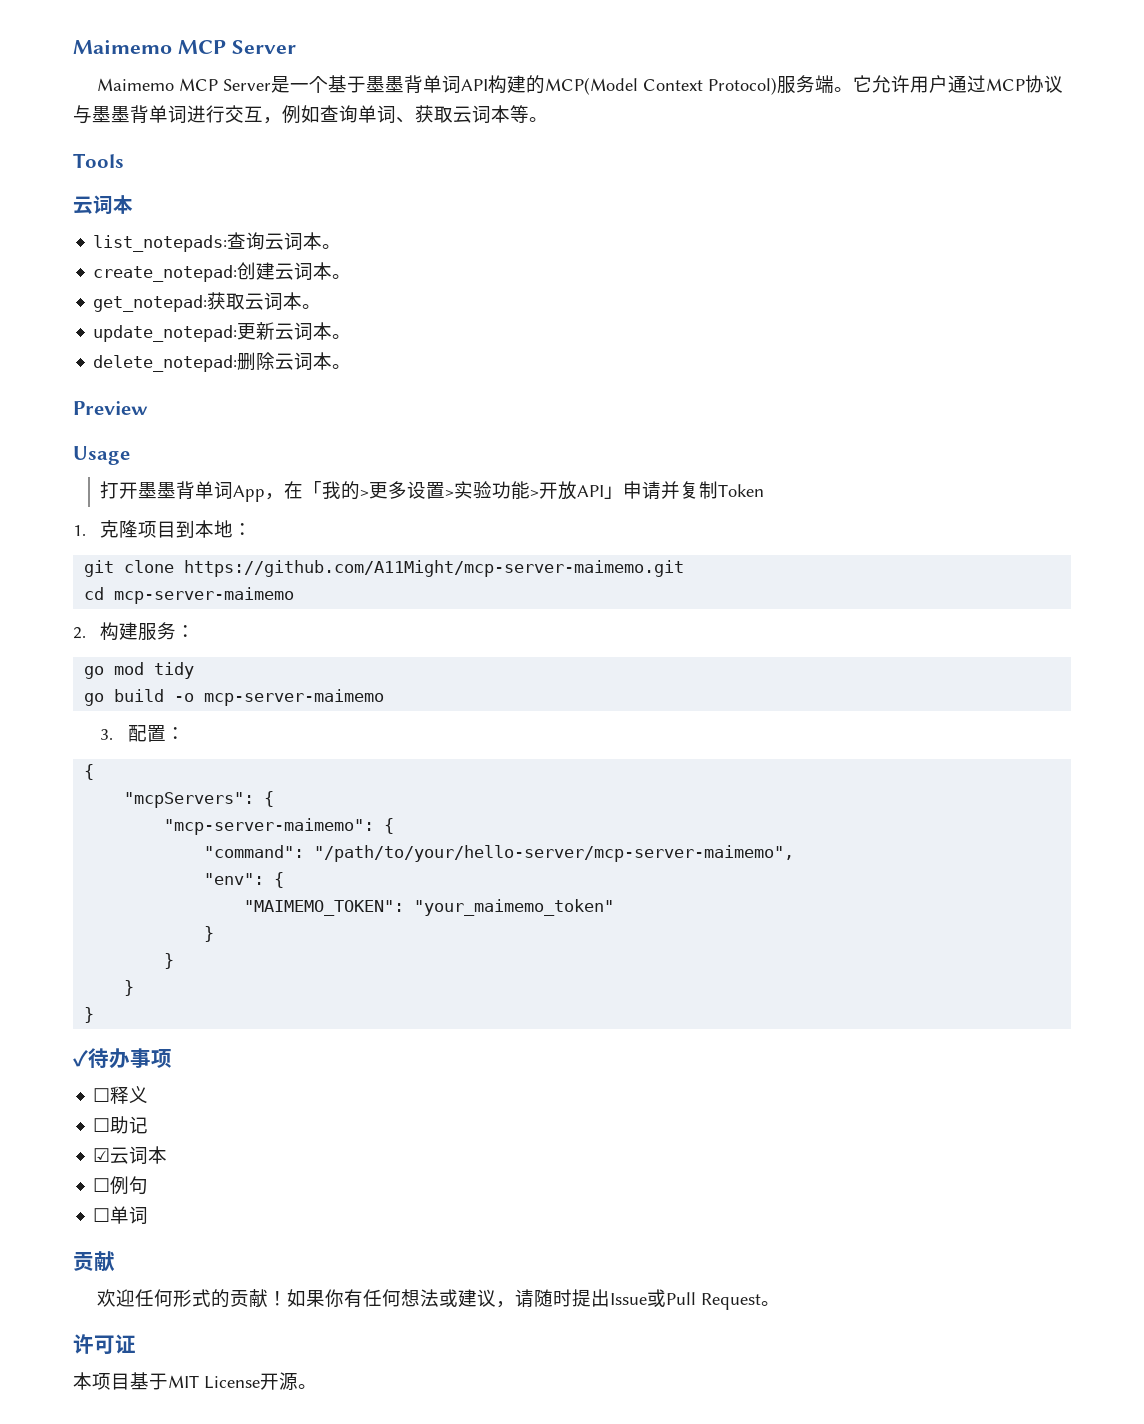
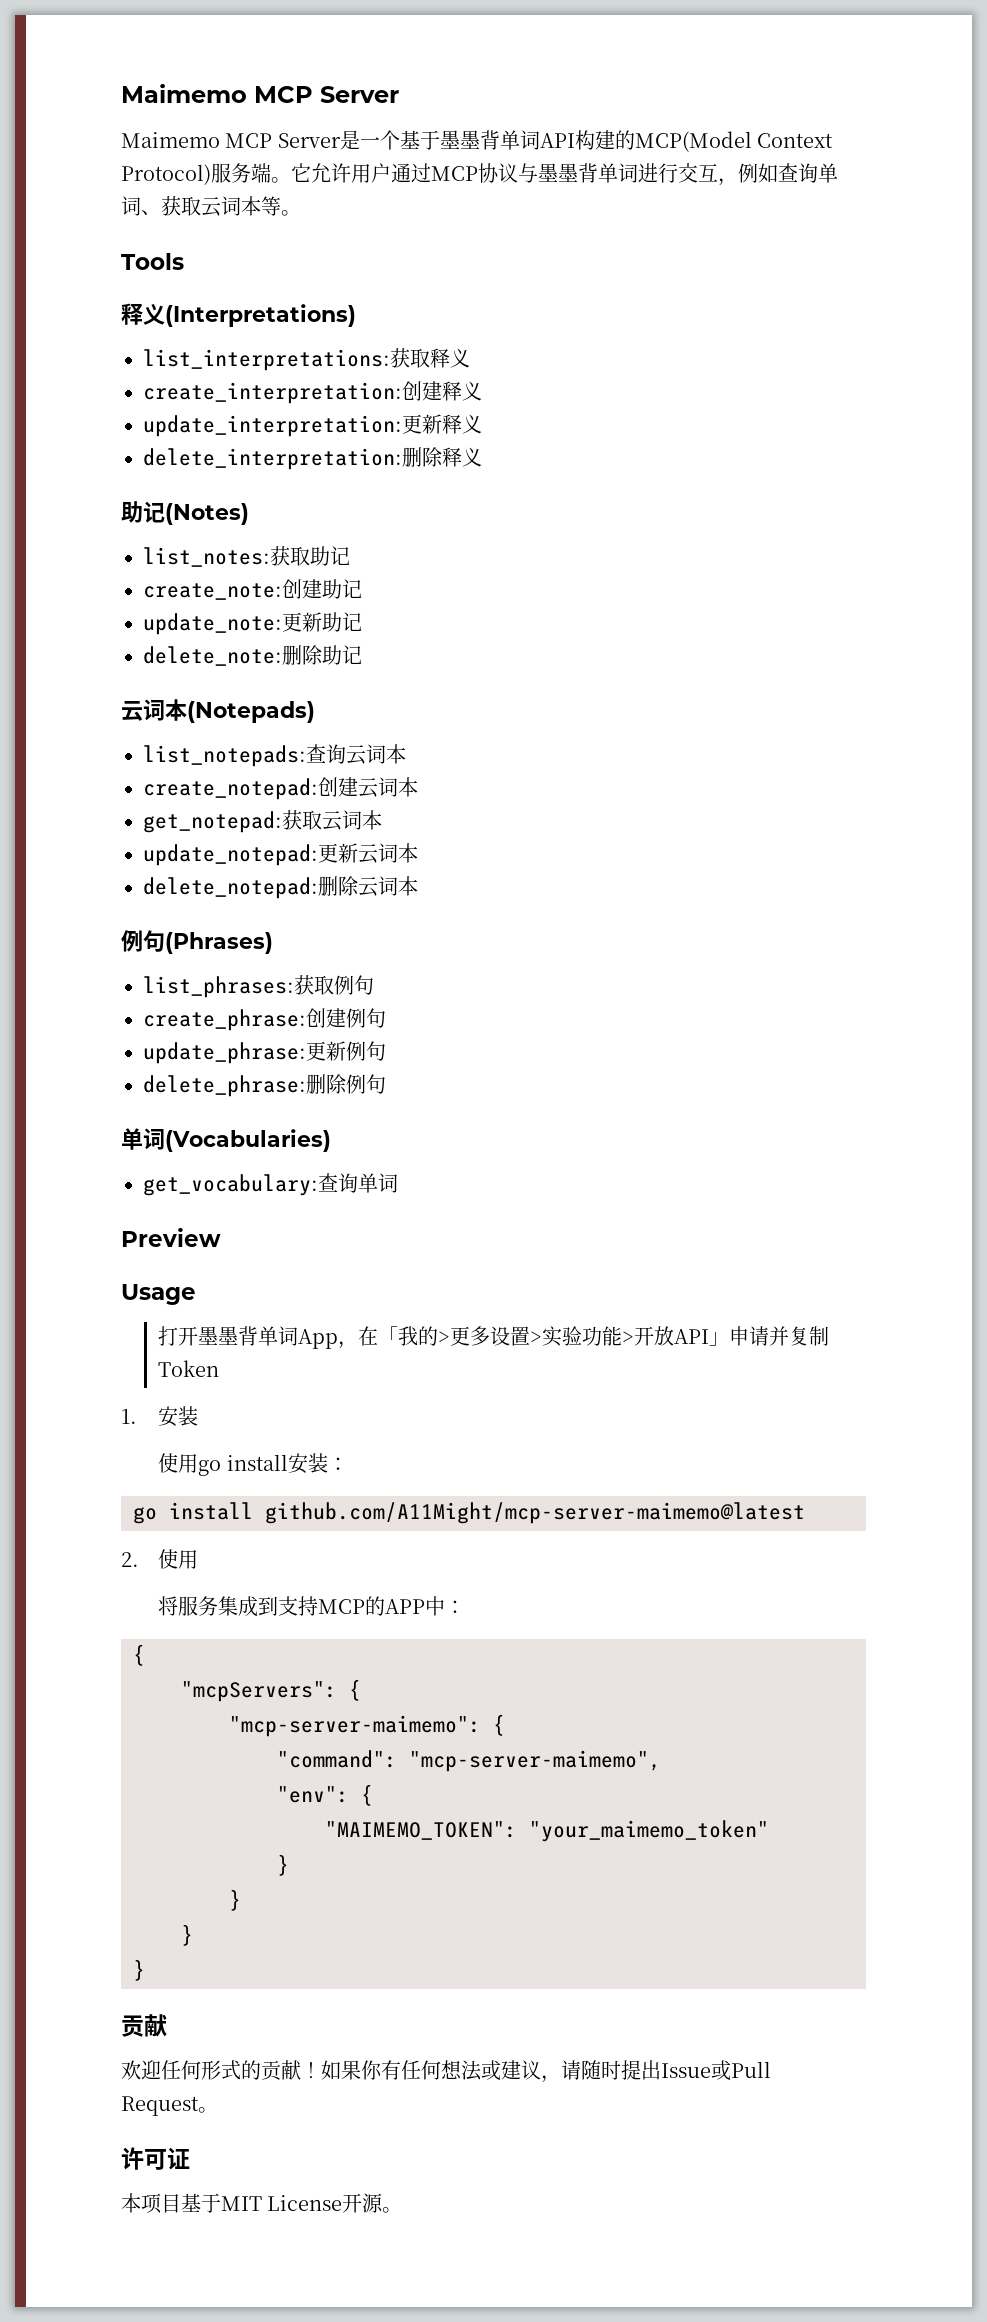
  Tools
- 云词本
+ 释义(Interpretations)
+ list_interpretations:获取释义
+ create_interpretation:创建释义
+ update_interpretation:更新释义
+ delete_interpretation:删除释义
+ 助记(Notes)
+ list_notes:获取助记
+ create_note:创建助记
+ update_note:更新助记
+ delete_note:删除助记
+ 云词本(Notepads)
- list_notepads:查询云词本。
+ list_notepads:查询云词本
- create_notepad:创建云词本。
+ create_notepad:创建云词本
- get_notepad:获取云词本。
+ get_notepad:获取云词本
- update_notepad:更新云词本。
+ update_notepad:更新云词本
- delete_notepad:删除云词本。
+ delete_notepad:删除云词本
+ 例句(Phrases)
+ list_phrases:获取例句
+ create_phrase:创建例句
+ update_phrase:更新例句
+ delete_phrase:删除例句
+ 单词(Vocabularies)
+ get_vocabulary:查询单词
- 1.克隆项目到本地：
- git clone https://github.com/A11Might/mcp-server-maimemo.git
- cd mcp-server-maimemo
- 2.构建服务：
- go mod tidy
- go build -o mcp-server-maimemo
- 3.配置：
+ 1.安装
+ 使用go install安装：
+ go install github.com/A11Might/mcp-server-maimemo@latest
+ 2.使用
+ 将服务集成到支持MCP的APP中：
- "command": "/path/to/your/hello-server/mcp-server-maimemo",
+ "command": "mcp-server-maimemo",
- ✓待办事项
- ☐释义
- ☐助记
- ☑云词本
- ☐例句
- ☐单词

